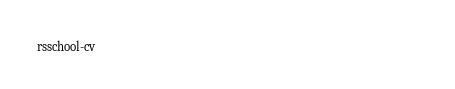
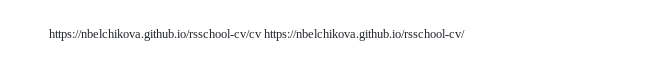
- rsschool-cv
+ https://nbelchikova.github.io/rsschool-cv/cv https://nbelchikova.github.io/rsschool-cv/

